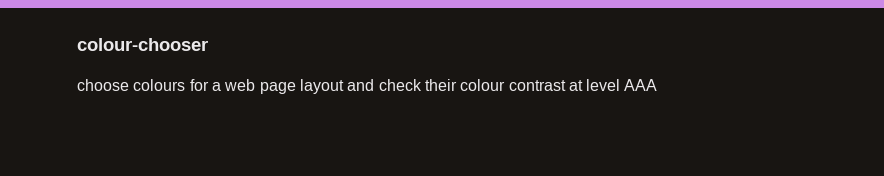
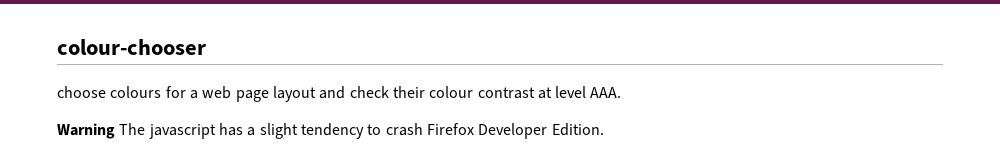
- choose colours for a web page layout and check their colour contrast at level AAA
+ choose colours for a web page layout and check their colour contrast at level AAA.
+ Warning The javascript has a slight tendency to crash Firefox Developer Edition.

